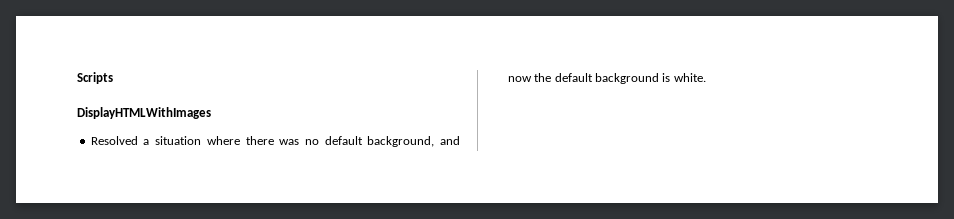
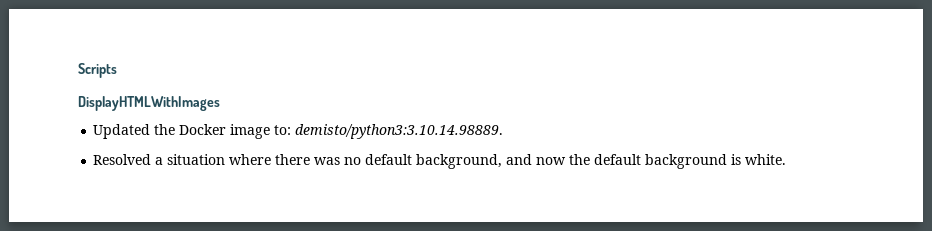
+ Updated the Docker image to: demisto/python3:3.10.14.98889.

